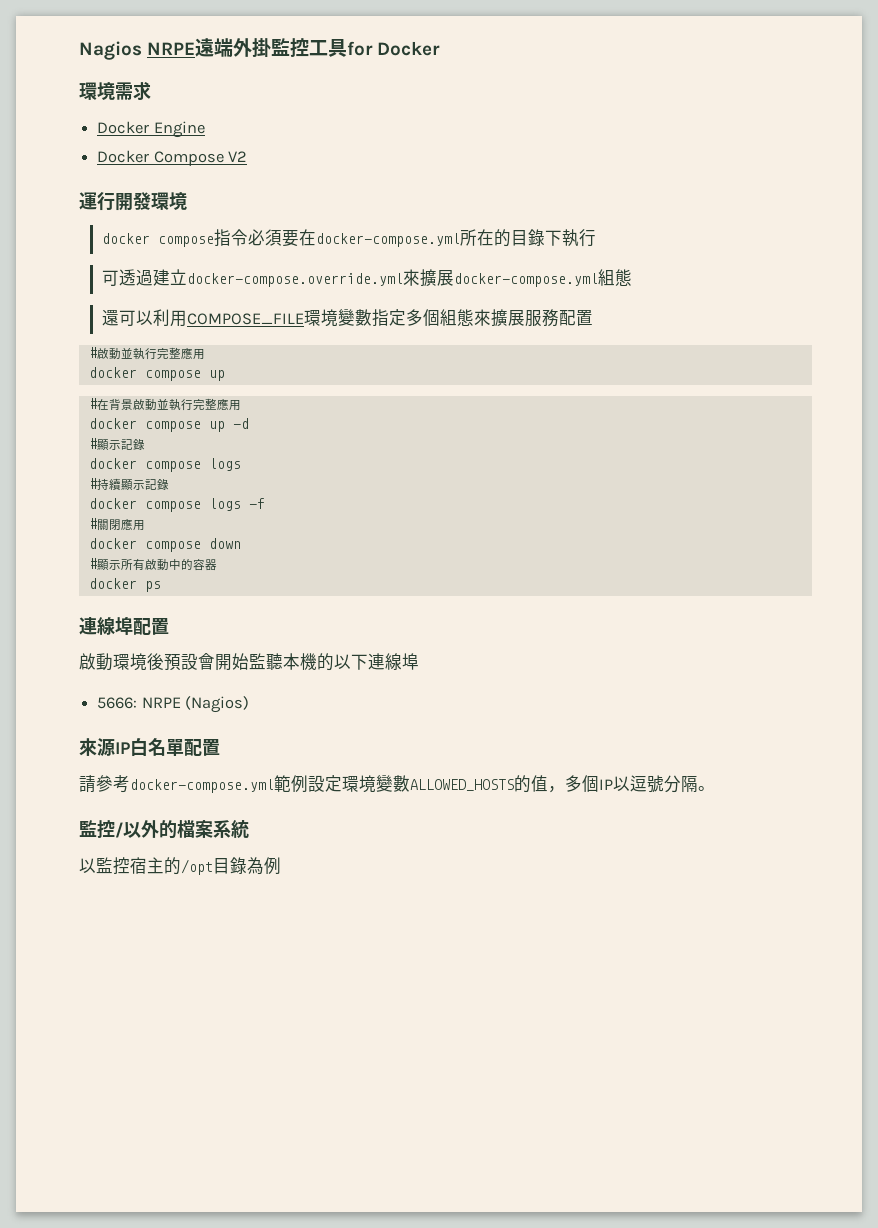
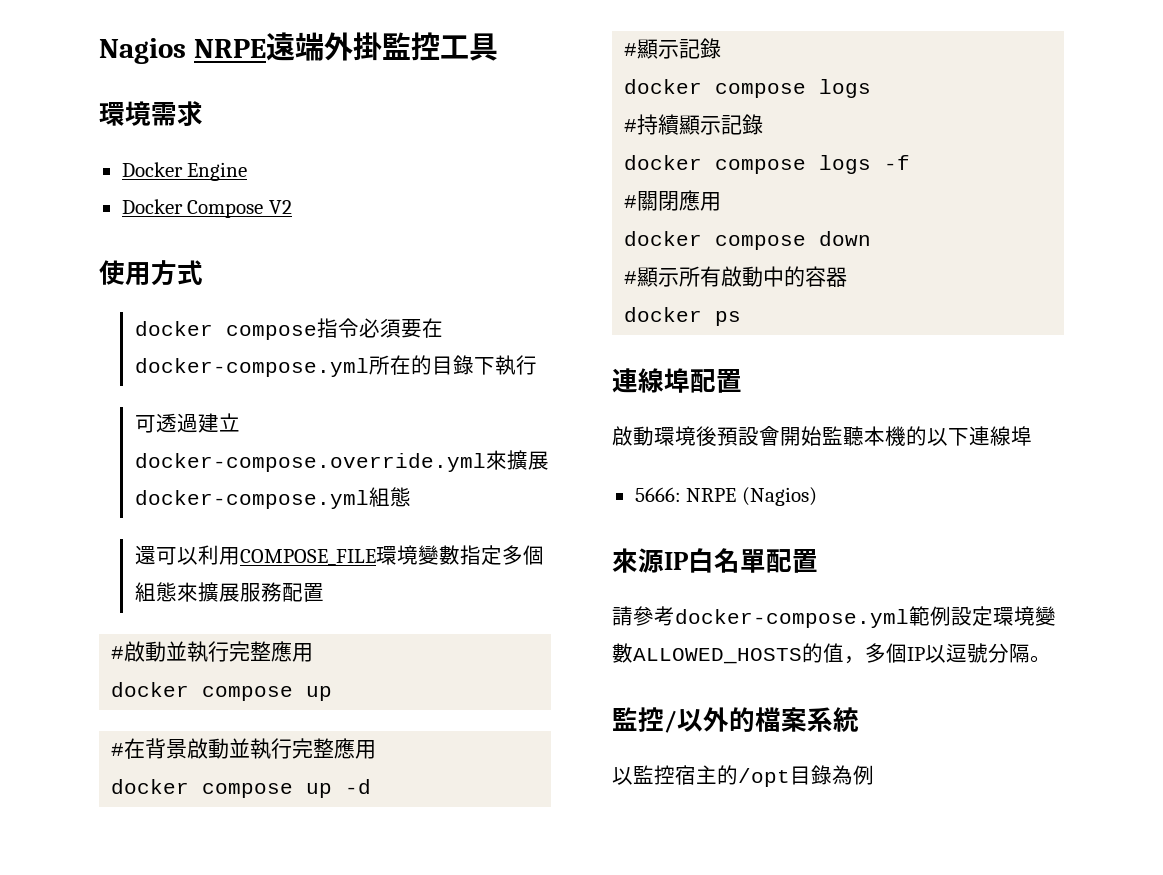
- Nagios NRPE遠端外掛監控工具for Docker
+ Nagios NRPE遠端外掛監控工具
- 運行開發環境
+ 使用方式

